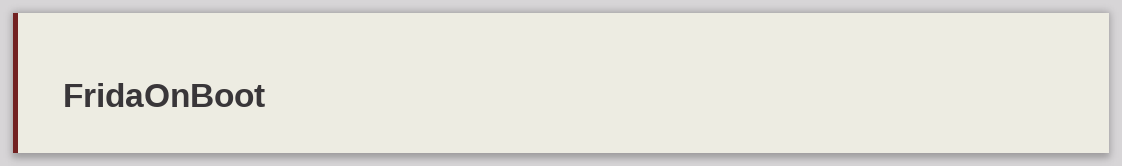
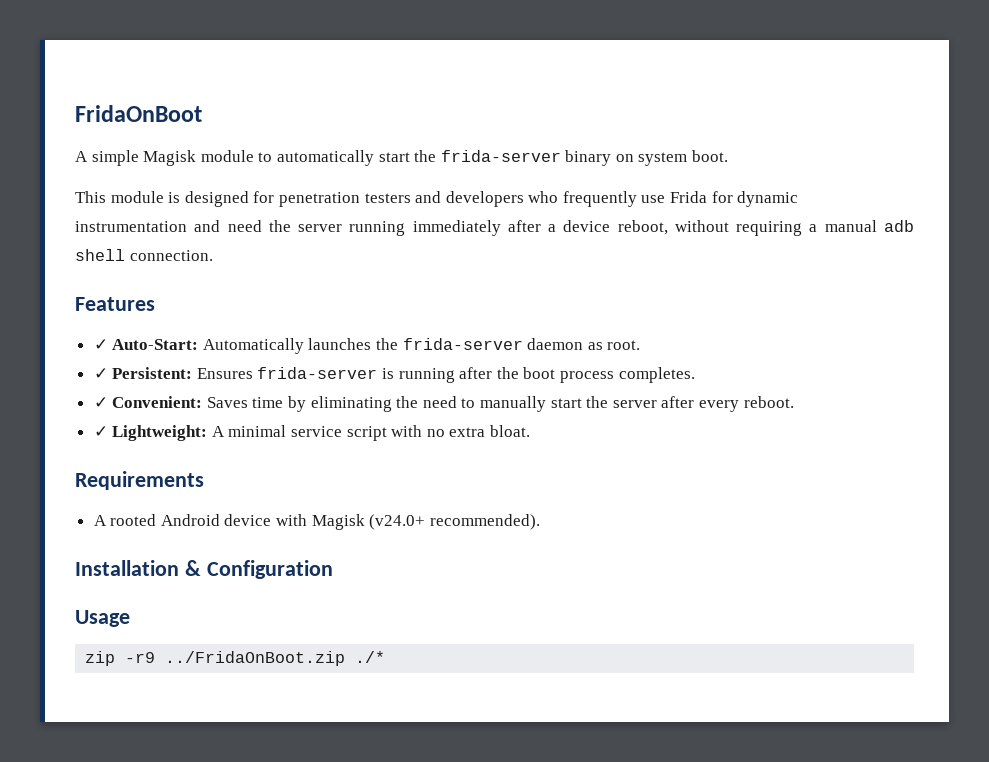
+ A simple Magisk module to automatically start the frida-server binary on system boot.
+ This module is designed for penetration testers and developers who frequently use Frida for dynamic instrumentation and need the server running immediately after a device reboot, without requiring a manual adb shell connection.
+ Features
+ ✓ Auto-Start: Automatically launches the frida-server daemon as root.
+ ✓ Persistent: Ensures frida-server is running after the boot process completes.
+ ✓ Convenient: Saves time by eliminating the need to manually start the server after every reboot.
+ ✓ Lightweight: A minimal service script with no extra bloat.
+ Requirements
+ A rooted Android device with Magisk (v24.0+ recommended).
+ Installation & Configuration
+ Usage
+ zip -r9 ../FridaOnBoot.zip ./*

